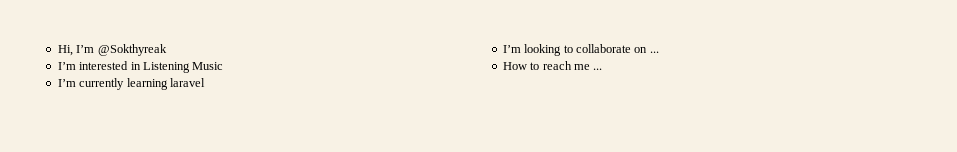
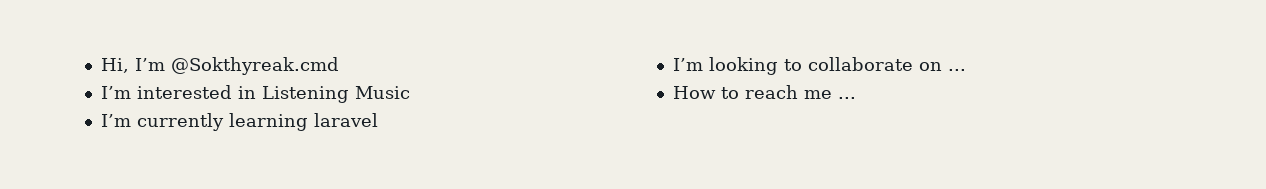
- Hi, I’m @Sokthyreak
+ Hi, I’m @Sokthyreak.cmd

